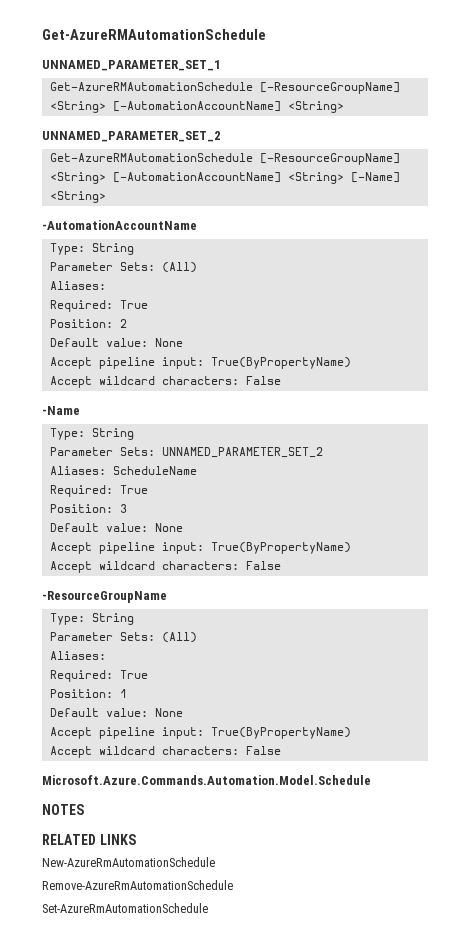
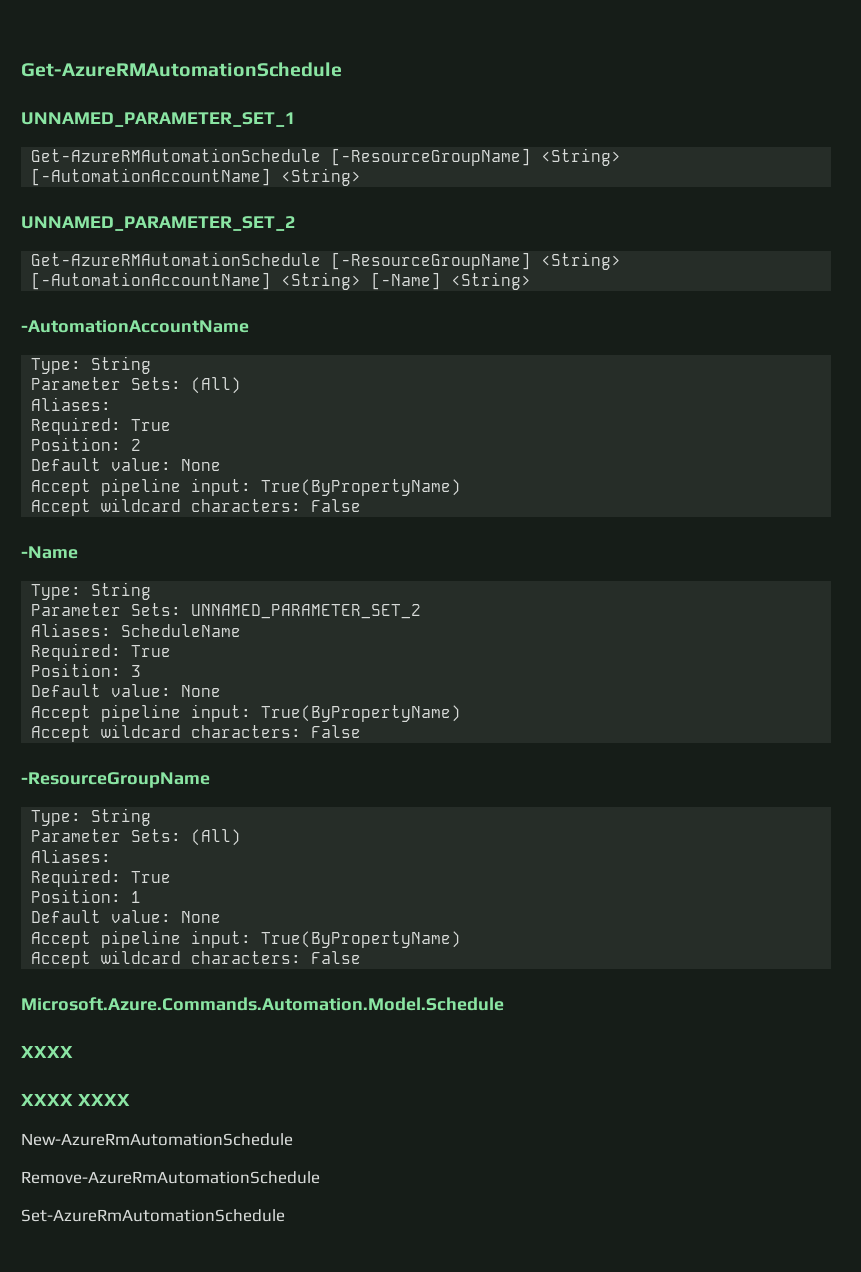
  Microsoft.Azure.Commands.Automation.Model.Schedule
- NOTES
- RELATED LINKS
+ XXXX
+ XXXX XXXX

